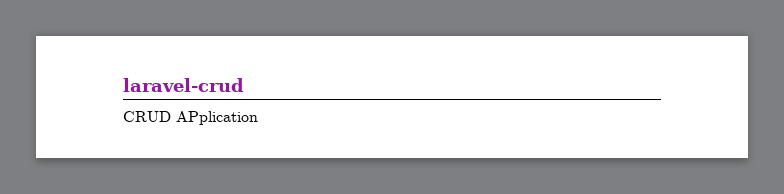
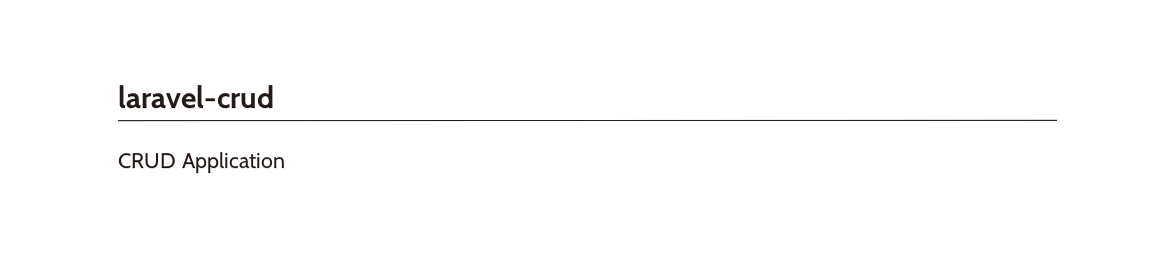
- CRUD APplication
+ CRUD Application

